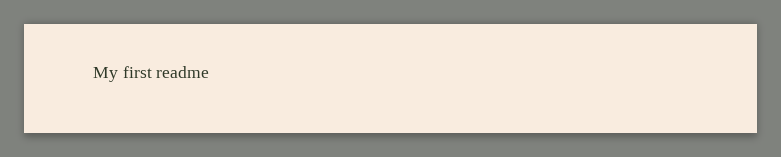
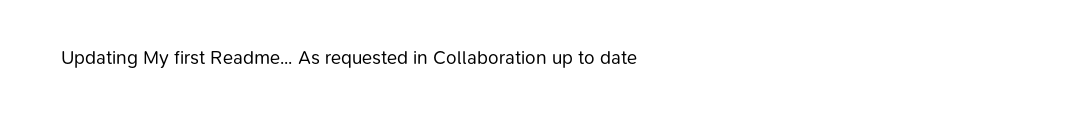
- My first readme
+ Updating My first Readme... As requested in Collaboration up to date

